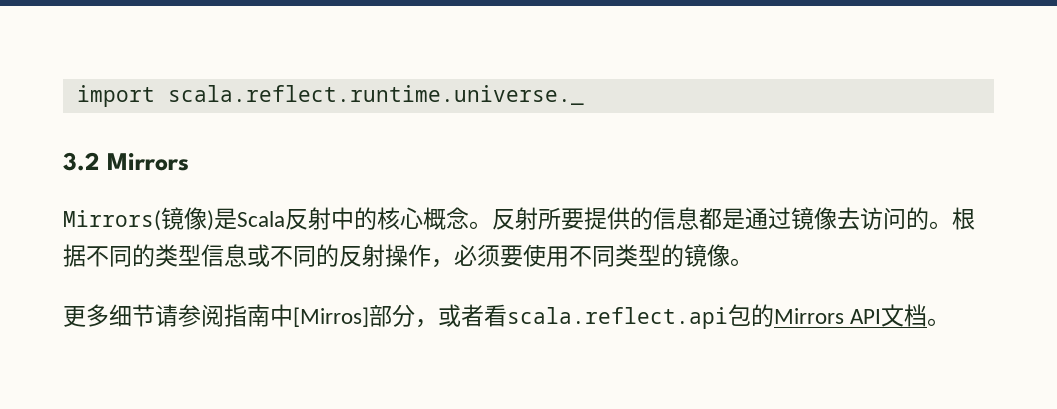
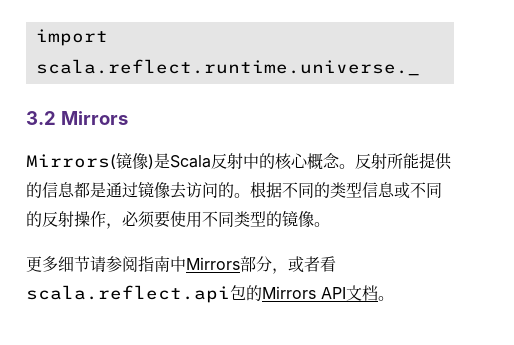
- 反射所要提供的信息都是通过镜像去访问的。
+ 反射所能提供的信息都是通过镜像去访问的。
- 更多细节请参阅指南中[Mirros]部分，或者看scala.reflect.api包的Mirrors API文档。
+ 更多细节请参阅指南中Mirrors部分，或者看scala.reflect.api包的Mirrors API文档。

